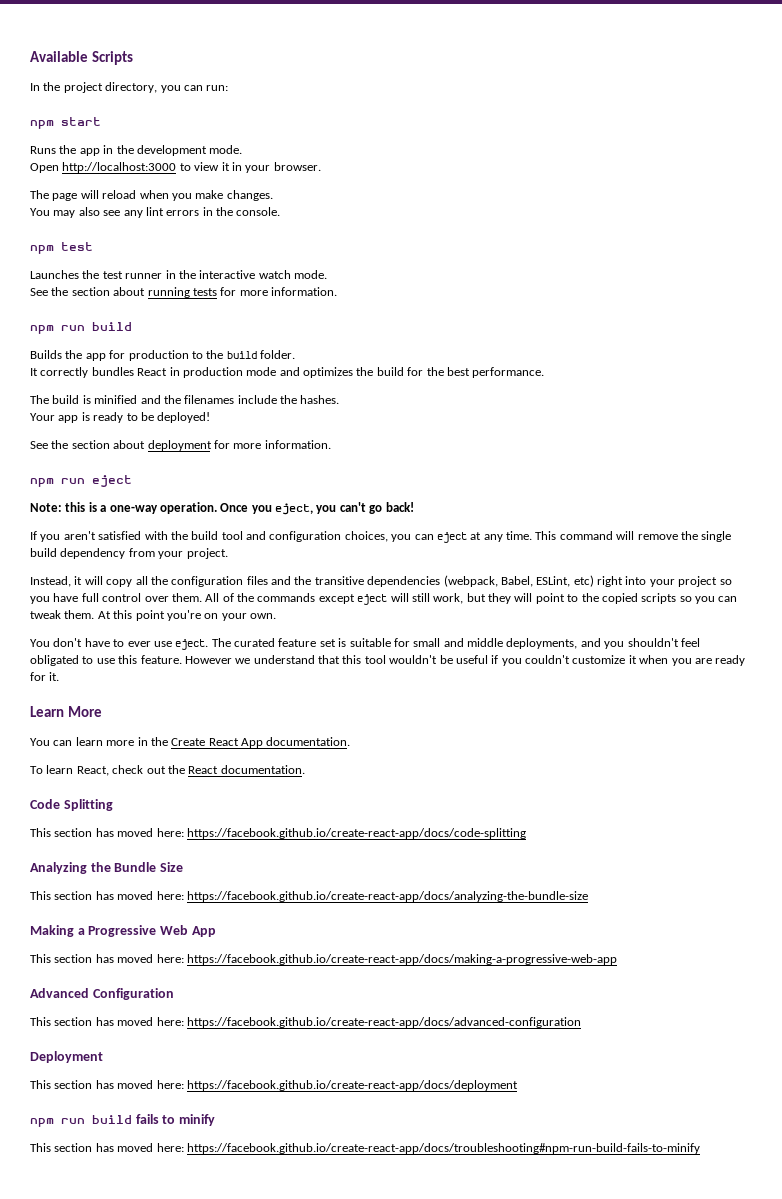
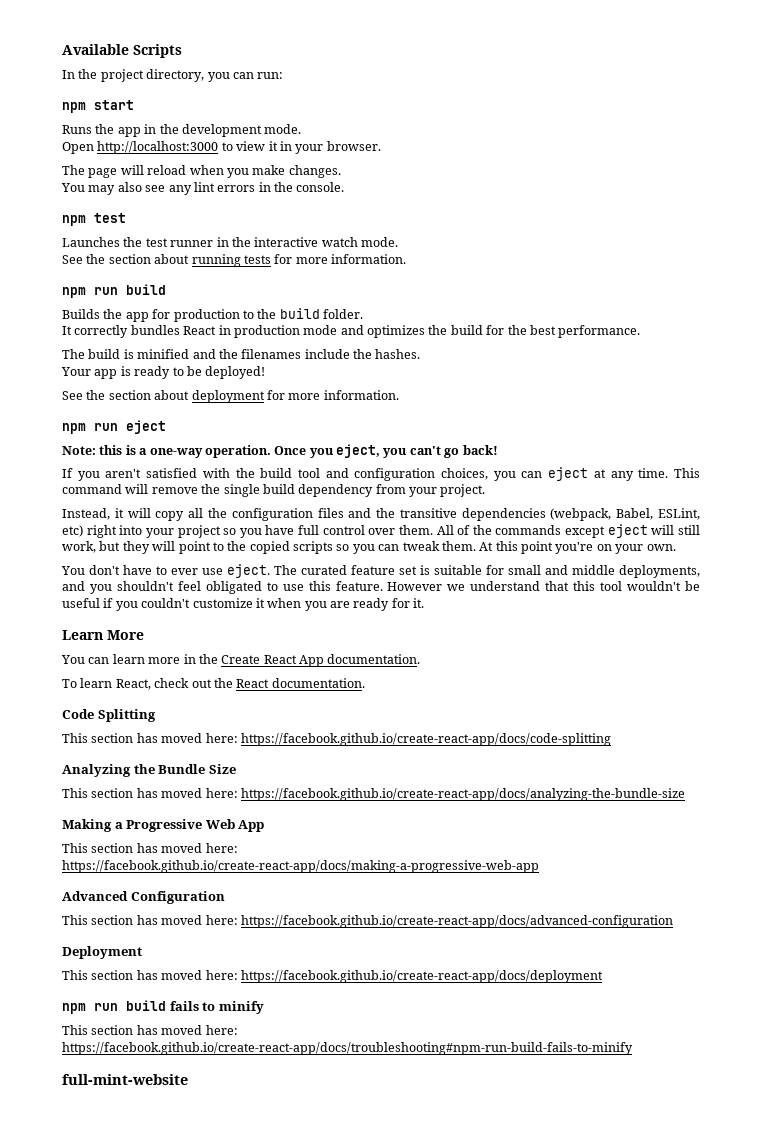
+ full-mint-website

